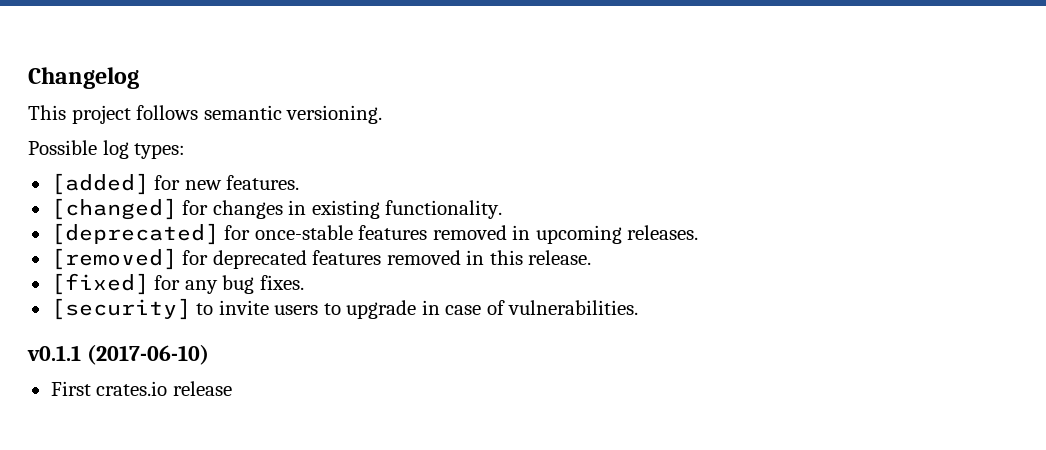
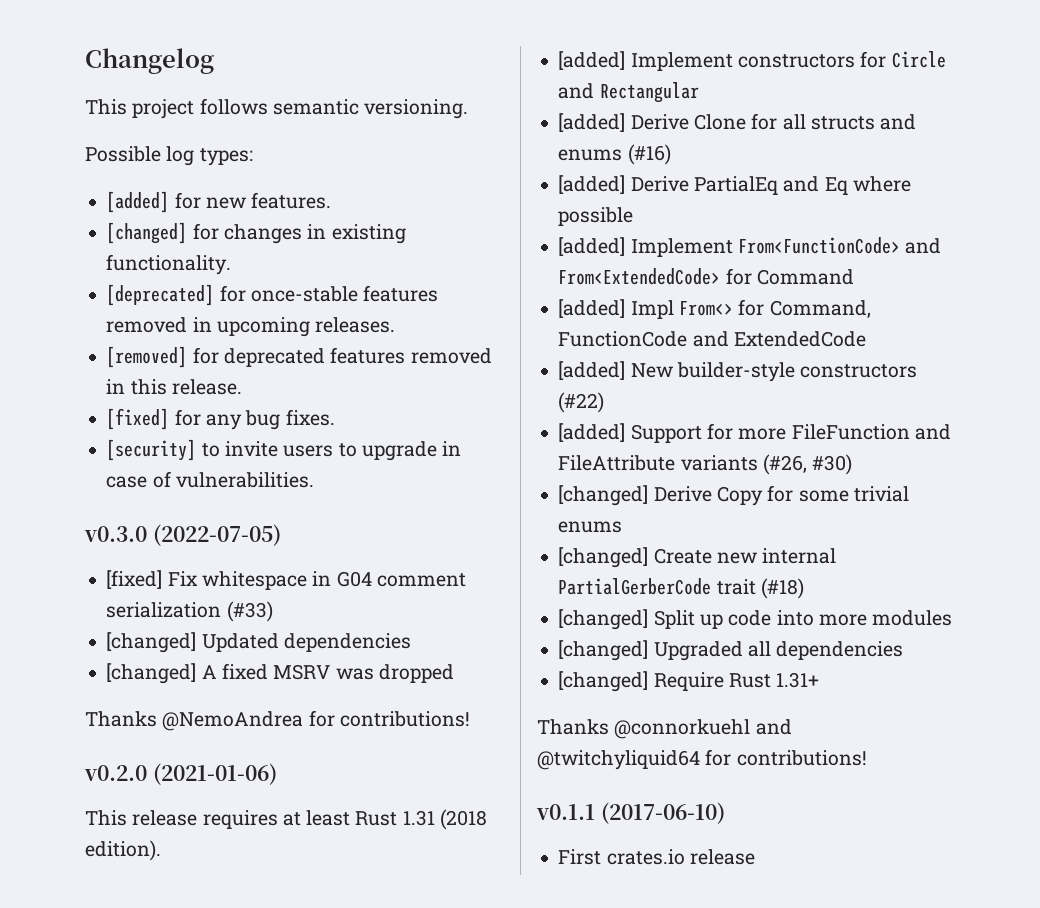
+ v0.3.0 (2022-07-05)
+ [fixed] Fix whitespace in G04 comment serialization (#33)
+ [changed] Updated dependencies
+ [changed] A fixed MSRV was dropped
+ Thanks @NemoAndrea for contributions!
+ v0.2.0 (2021-01-06)
+ This release requires at least Rust 1.31 (2018 edition).
+ [added] Implement constructors for Circle and Rectangular
+ [added] Derive Clone for all structs and enums (#16)
+ [added] Derive PartialEq and Eq where possible
+ [added] Implement From<FunctionCode> and From<ExtendedCode> for Command
+ [added] Impl From<> for Command, FunctionCode and ExtendedCode
+ [added] New builder-style constructors (#22)
+ [added] Support for more FileFunction and FileAttribute variants (#26, #30)
+ [changed] Derive Copy for some trivial enums
+ [changed] Create new internal PartialGerberCode trait (#18)
+ [changed] Split up code into more modules
+ [changed] Upgraded all dependencies
+ [changed] Require Rust 1.31+
+ Thanks @connorkuehl and @twitchyliquid64 for contributions!

